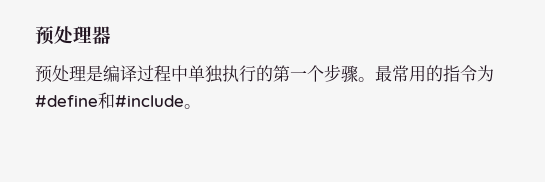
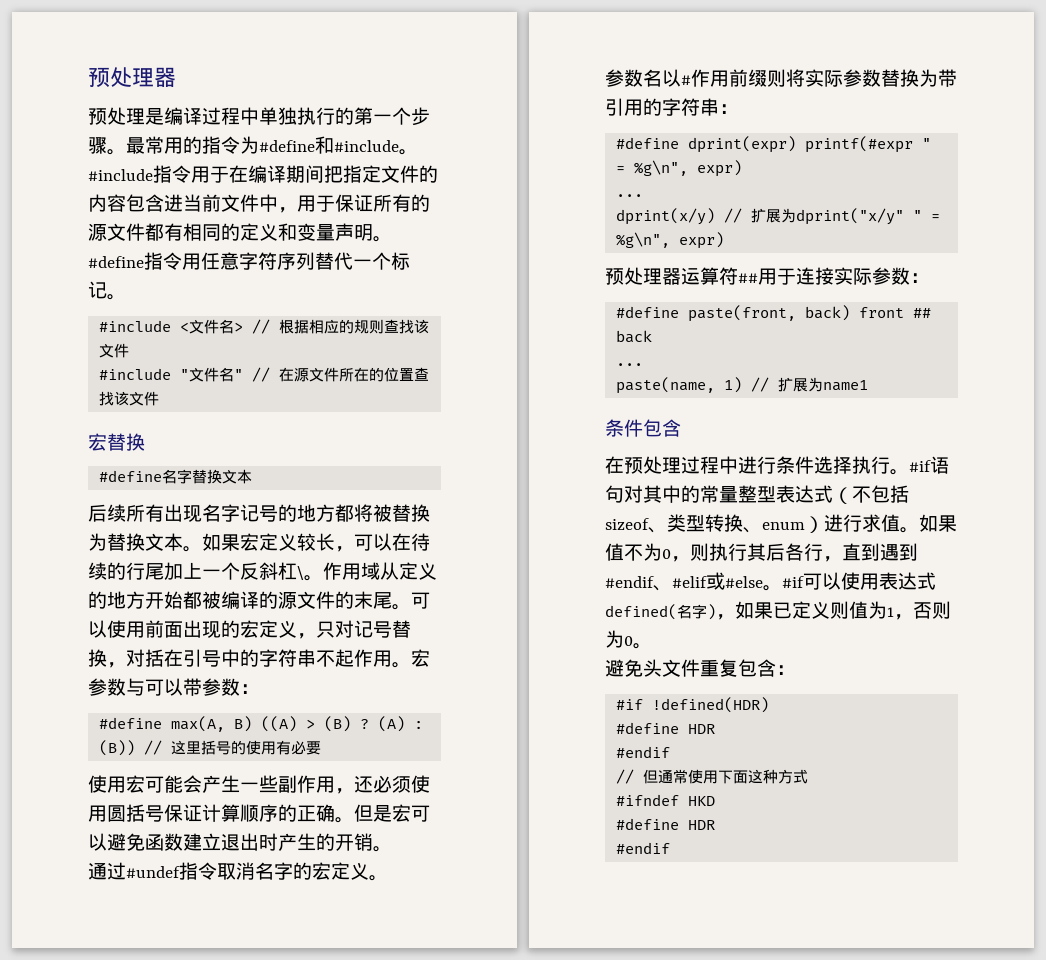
+ #include指令用于在编译期间把指定文件的内容包含进当前文件中，用于保证所有的源文件都有相同的定义和变量声明。#define指令用任意字符序列替代一个标记。
+ #include <文件名> // 根据相应的规则查找该文件
+ #include "文件名" // 在源文件所在的位置查找该文件
+ 宏替换
+ #define名字替换文本
+ 后续所有出现名字记号的地方都将被替换为替换文本。如果宏定义较长，可以在待续的行尾加上一个反斜杠\。作用域从定义的地方开始都被编译的源文件的末尾。可以使用前面出现的宏定义，只对记号替换，对括在引号中的字符串不起作用。宏参数与可以带参数：
+ #define max(A, B) ((A) > (B) ? (A) : (B)) // 这里括号的使用有必要
+ 使用宏可能会产生一些副作用，还必须使用圆括号保证计算顺序的正确。但是宏可以避免函数建立退出时产生的开销。
+ 通过#undef指令取消名字的宏定义。
+ 参数名以#作用前缀则将实际参数替换为带引用的字符串：
+ #define dprint(expr) printf(#expr " = %g\n", expr)
+ ...
+ dprint(x/y) // 扩展为dprint("x/y" " = %g\n", expr)
+ 预处理器运算符##用于连接实际参数：
+ #define paste(front, back) front ## back
+ ...
+ paste(name, 1) // 扩展为name1
+ 条件包含
+ 在预处理过程中进行条件选择执行。#if语句对其中的常量整型表达式（不包括sizeof、类型转换、enum）进行求值。如果值不为0，则执行其后各行，直到遇到#endif、#elif或#else。#if可以使用表达式defined(名字)，如果已定义则值为1，否则为0。
+ 避免头文件重复包含：
+ #if !defined(HDR)
+ #define HDR
+ #endif
+ // 但通常使用下面这种方式
+ #ifndef HKD
+ #define HDR
+ #endif

